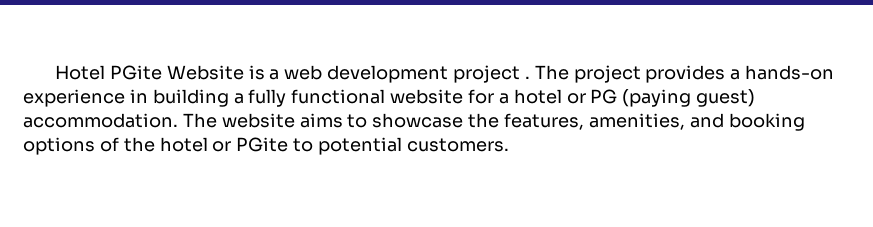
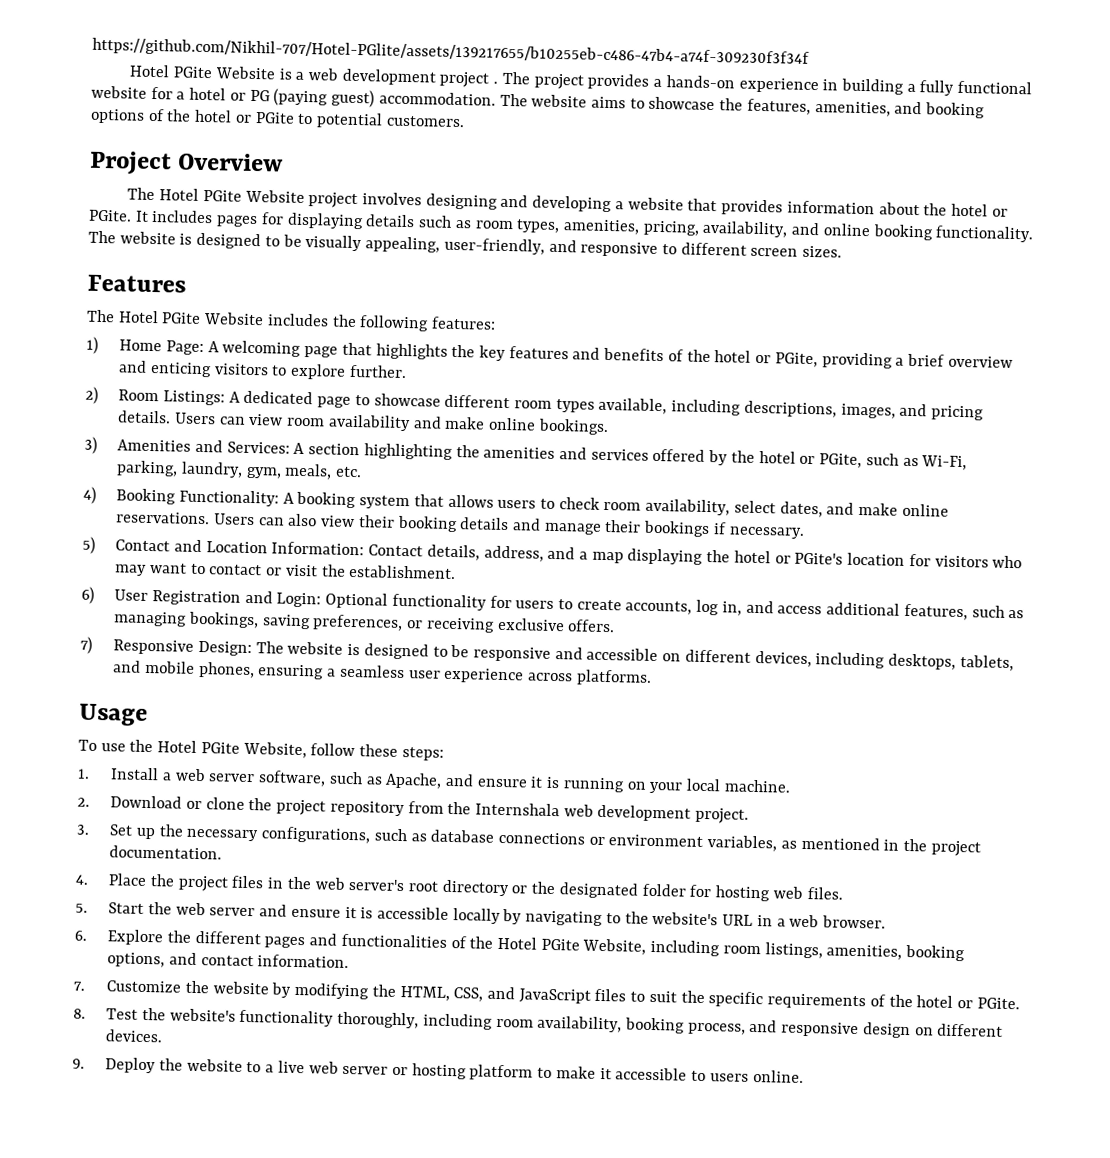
+ https://github.com/Nikhil-707/Hotel-PGlite/assets/139217655/b10255eb-c486-47b4-a74f-309230f3f34f
+ Project Overview
+ The Hotel PGite Website project involves designing and developing a website that provides information about the hotel or PGite. It includes pages for displaying details such as room types, amenities, pricing, availability, and online booking functionality. The website is designed to be visually appealing, user-friendly, and responsive to different screen sizes.
+ Features
+ The Hotel PGite Website includes the following features:
+ 1) Home Page: A welcoming page that highlights the key features and benefits of the hotel or PGite, providing a brief overview and enticing visitors to explore further.
+ 2) Room Listings: A dedicated page to showcase different room types available, including descriptions, images, and pricing details. Users can view room availability and make online bookings.
+ 3) Amenities and Services: A section highlighting the amenities and services offered by the hotel or PGite, such as Wi-Fi, parking, laundry, gym, meals, etc.
+ 4) Booking Functionality: A booking system that allows users to check room availability, select dates, and make online reservations. Users can also view their booking details and manage their bookings if necessary.
+ 5) Contact and Location Information: Contact details, address, and a map displaying the hotel or PGite's location for visitors who may want to contact or visit the establishment.
+ 6) User Registration and Login: Optional functionality for users to create accounts, log in, and access additional features, such as managing bookings, saving preferences, or receiving exclusive offers.
+ 7) Responsive Design: The website is designed to be responsive and accessible on different devices, including desktops, tablets, and mobile phones, ensuring a seamless user experience across platforms.
+ Usage
+ To use the Hotel PGite Website, follow these steps:
+ 1. Install a web server software, such as Apache, and ensure it is running on your local machine.
+ 2. Download or clone the project repository from the Internshala web development project.
+ 3. Set up the necessary configurations, such as database connections or environment variables, as mentioned in the project documentation.
+ 4. Place the project files in the web server's root directory or the designated folder for hosting web files.
+ 5. Start the web server and ensure it is accessible locally by navigating to the website's URL in a web browser.
+ 6. Explore the different pages and functionalities of the Hotel PGite Website, including room listings, amenities, booking options, and contact information.
+ 7. Customize the website by modifying the HTML, CSS, and JavaScript files to suit the specific requirements of the hotel or PGite.
+ 8. Test the website's functionality thoroughly, including room availability, booking process, and responsive design on different devices.
+ 9. Deploy the website to a live web server or hosting platform to make it accessible to users online.

